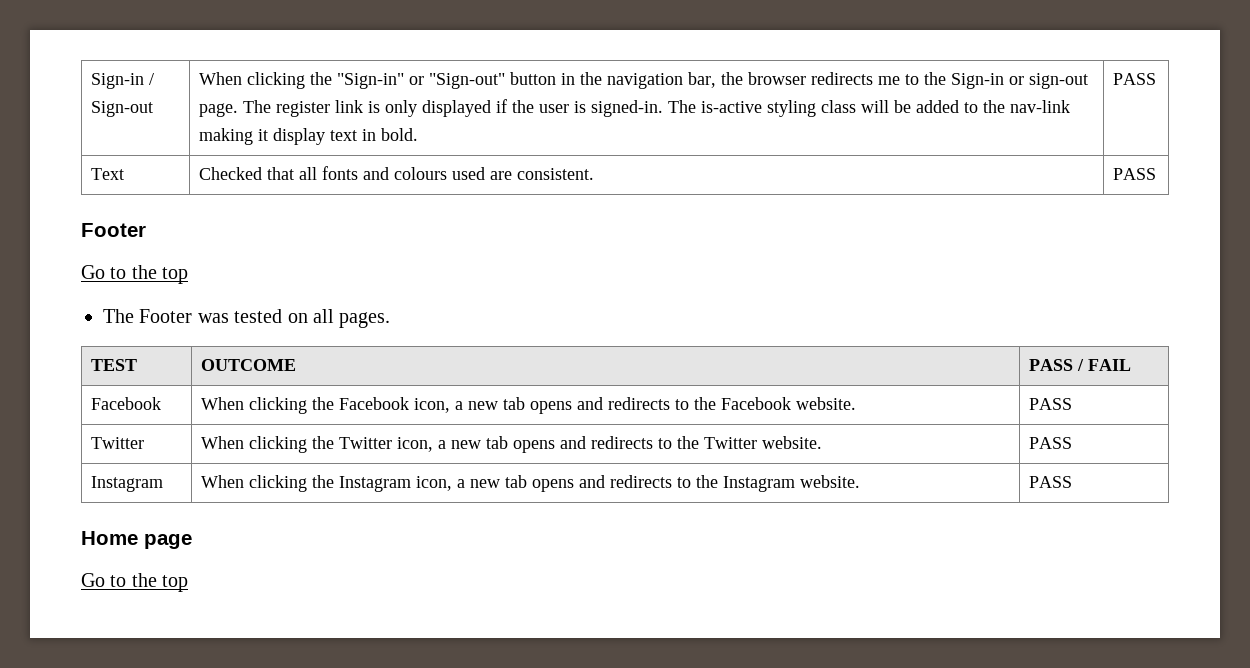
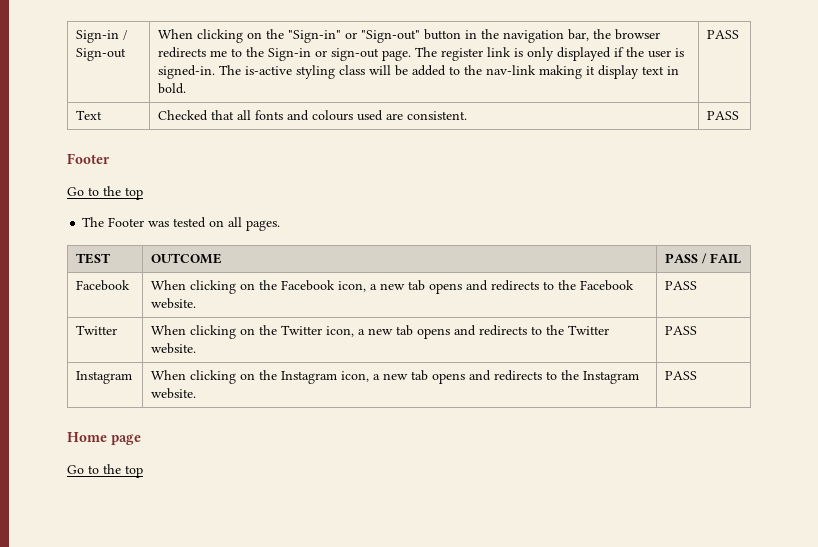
- When clicking the "Sign-in" or "Sign-out" button in the navigation bar, the browser redirects me to the Sign-in or sign-out page.
+ When clicking on the "Sign-in" or "Sign-out" button in the navigation bar, the browser redirects me to the Sign-in or sign-out page.
- Facebook | When clicking the Facebook icon, a new tab opens and redirects to the Facebook website. | PASS
+ Facebook | When clicking on the Facebook icon, a new tab opens and redirects to the Facebook website. | PASS
- Twitter | When clicking the Twitter icon, a new tab opens and redirects to the Twitter website. | PASS
+ Twitter | When clicking on the Twitter icon, a new tab opens and redirects to the Twitter website. | PASS
- Instagram | When clicking the Instagram icon, a new tab opens and redirects to the Instagram website. | PASS
+ Instagram | When clicking on the Instagram icon, a new tab opens and redirects to the Instagram website. | PASS

